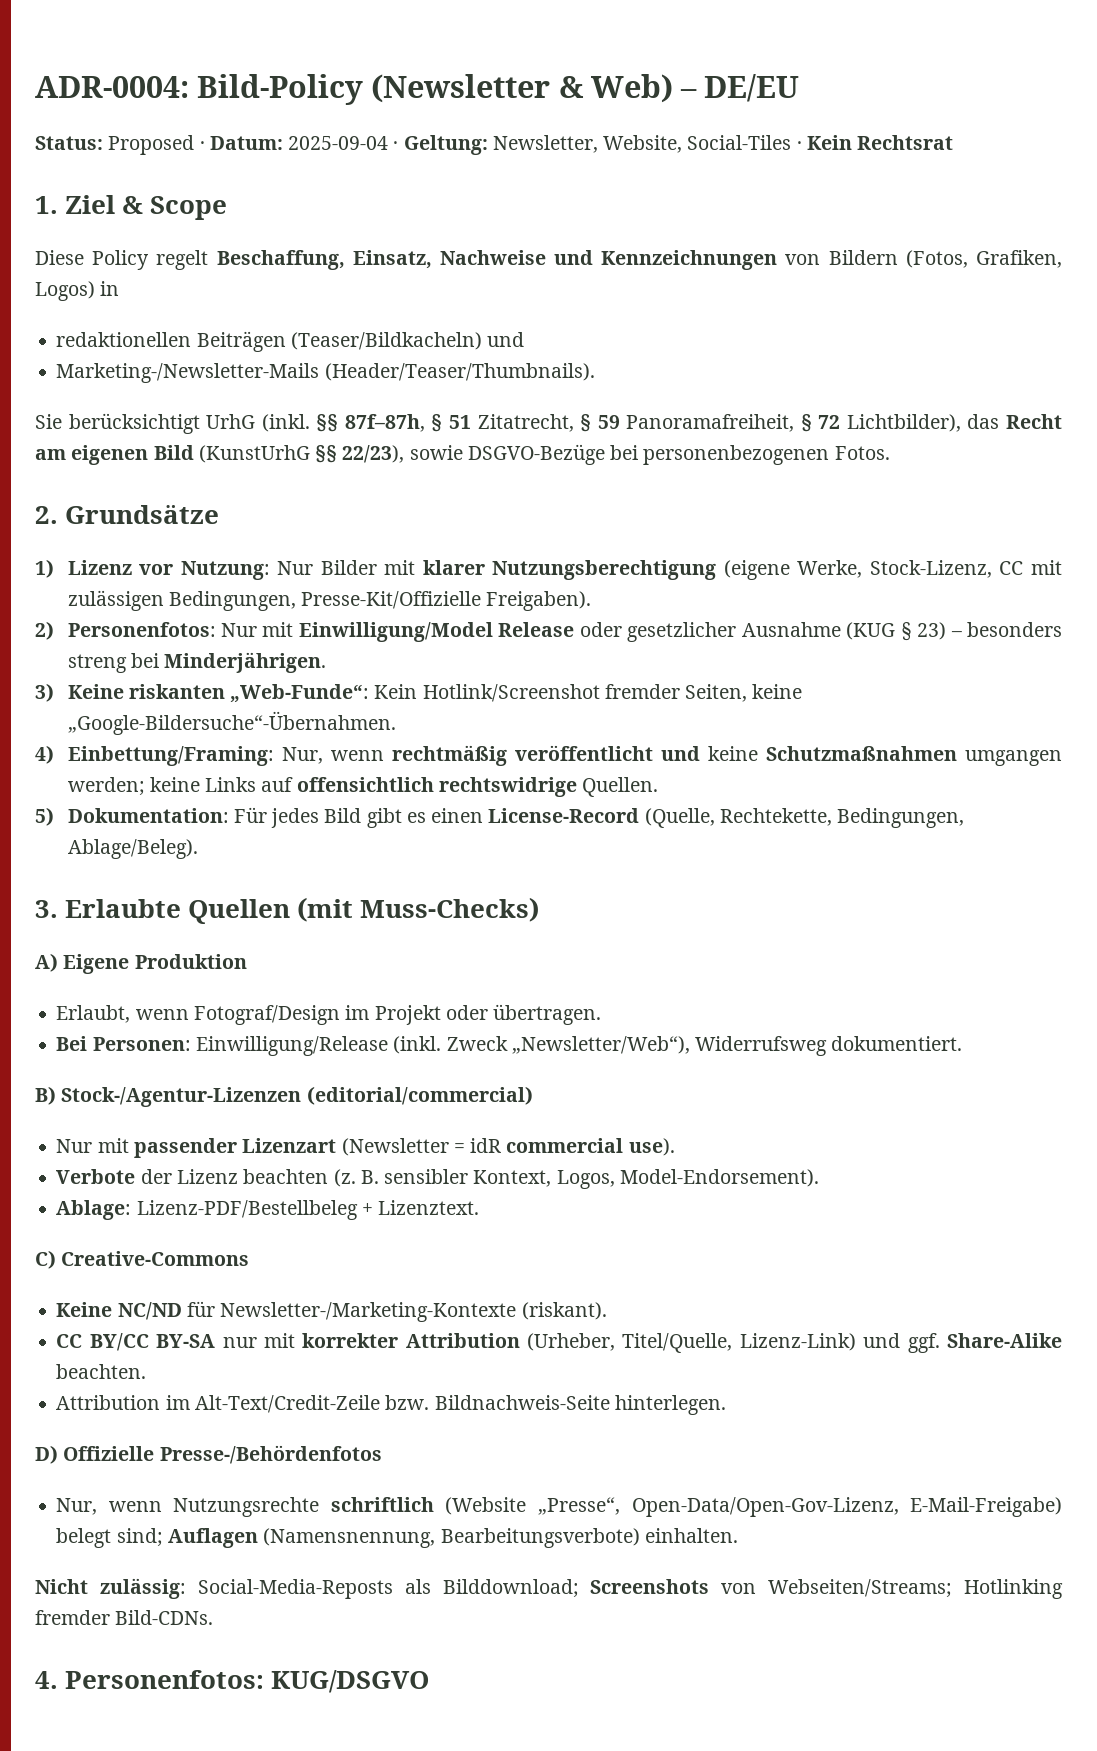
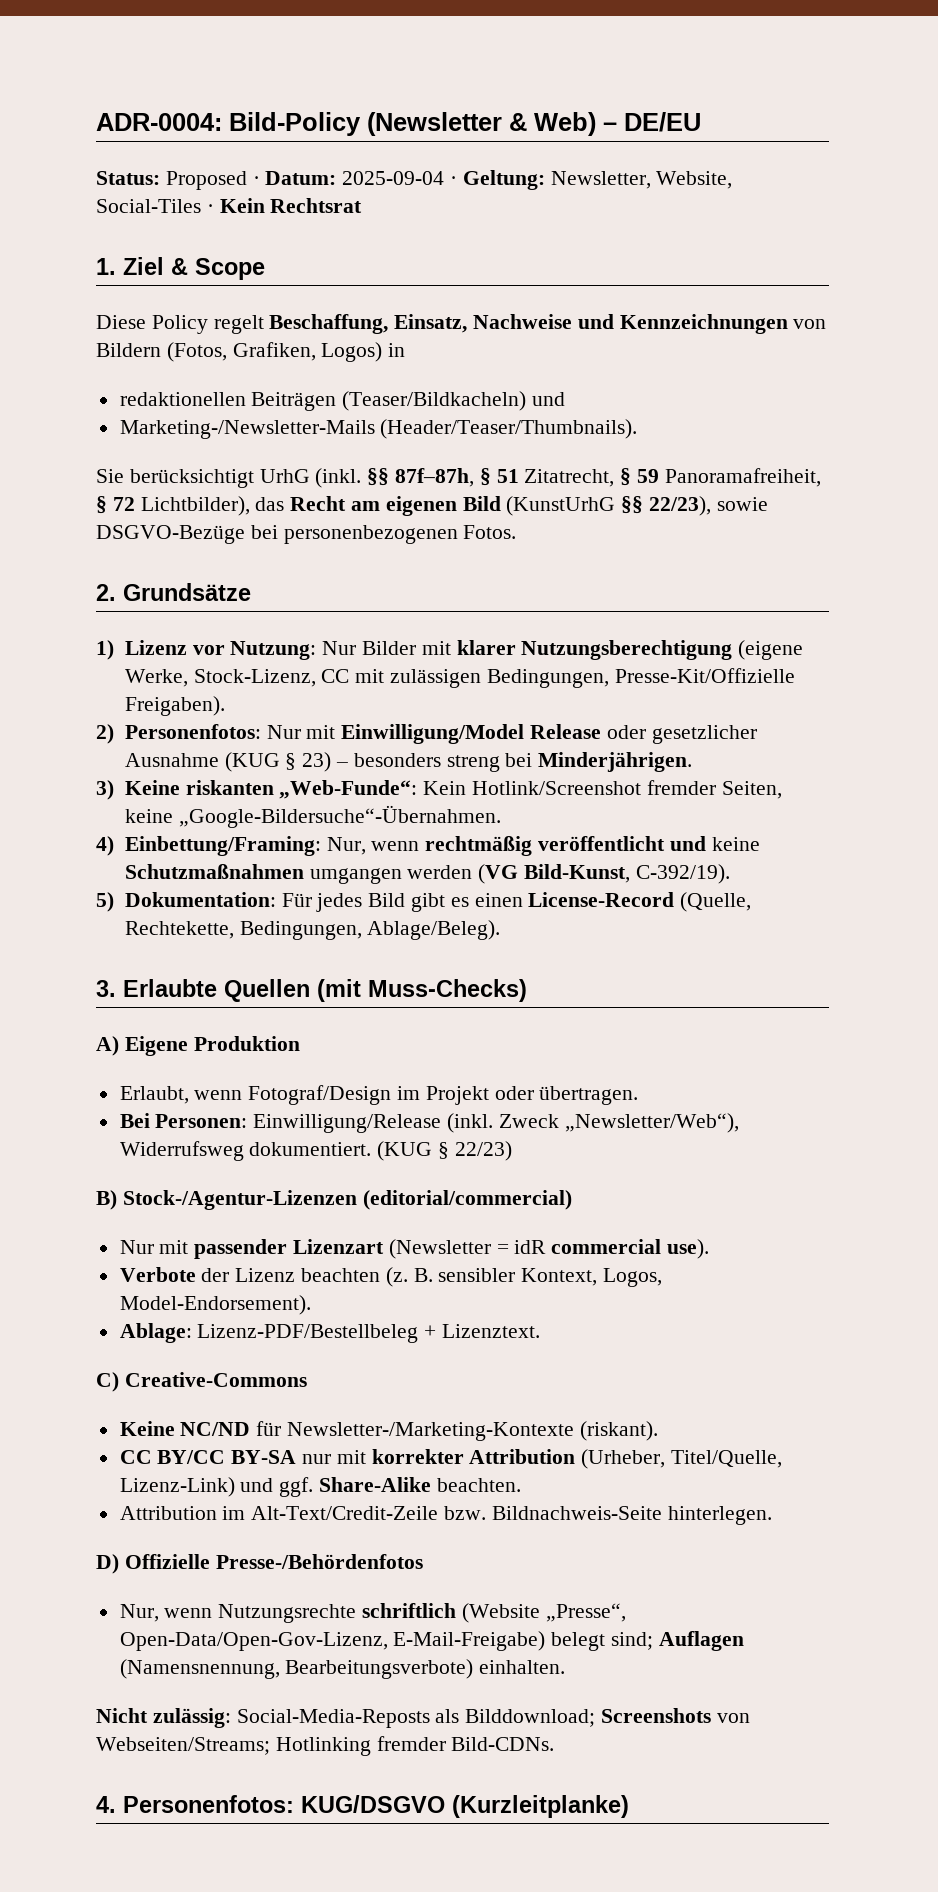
- 4) Einbettung/Framing: Nur, wenn rechtmäßig veröffentlicht und keine Schutzmaßnahmen umgangen werden; keine Links auf offensichtlich rechtswidrige Quellen.
+ 4) Einbettung/Framing: Nur, wenn rechtmäßig veröffentlicht und keine Schutzmaßnahmen umgangen werden (VG Bild‑Kunst, C‑392/19).
+ (KUG § 22/23)
- 4. Personenfotos: KUG/DSGVO
+ 4. Personenfotos: KUG/DSGVO (Kurzleitplanke)

